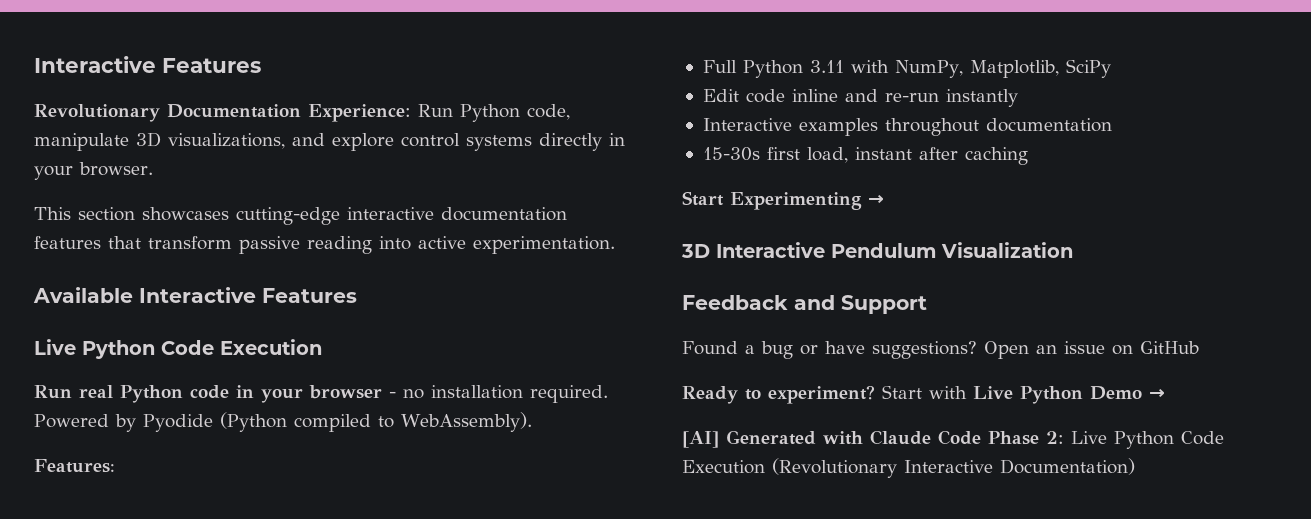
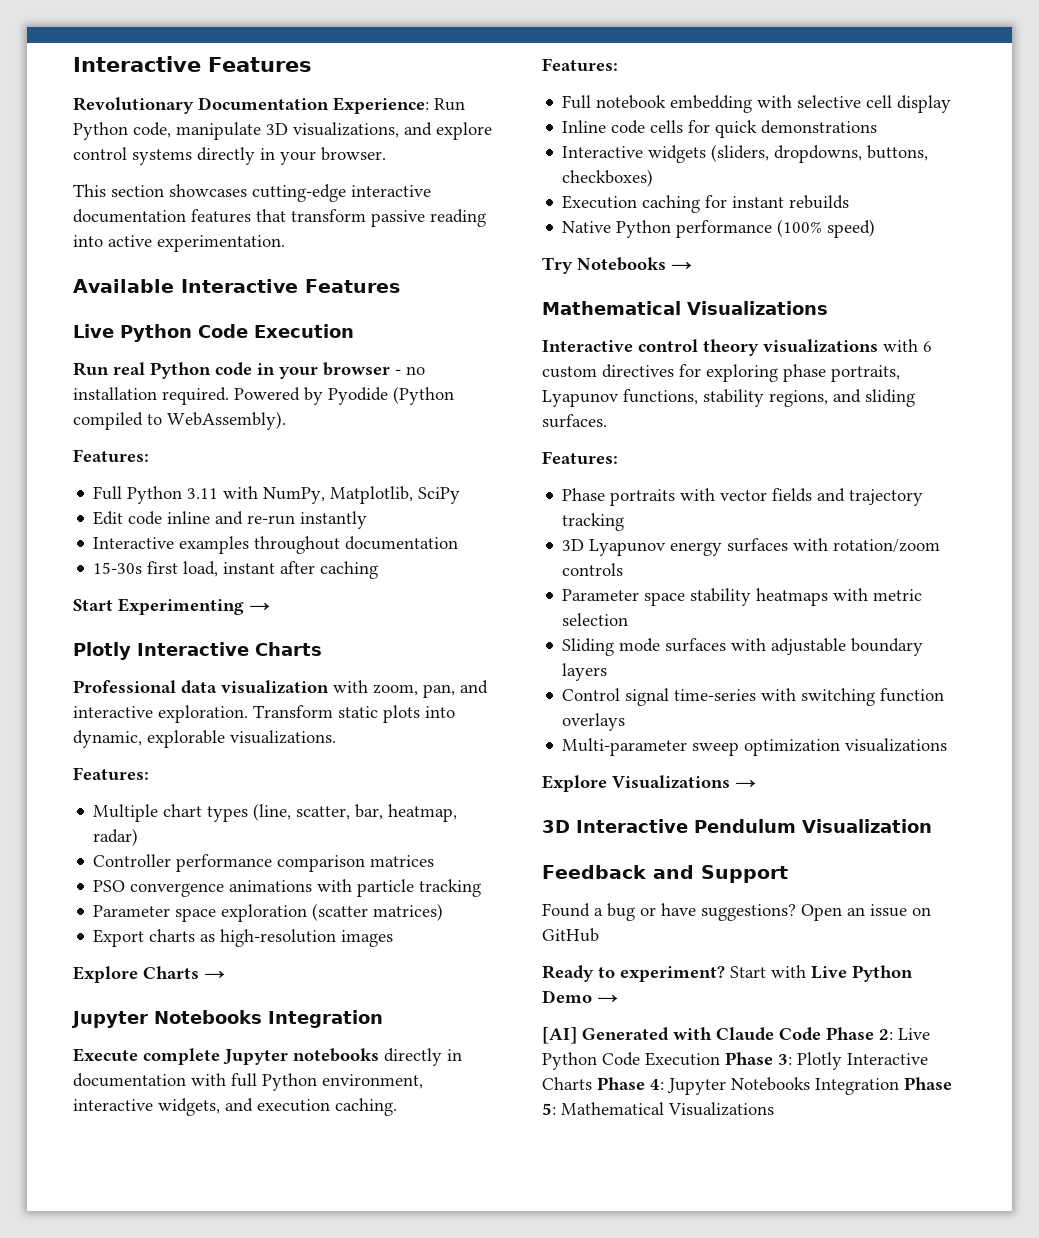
  Start Experimenting →
+ Plotly Interactive Charts
+ Professional data visualization with zoom, pan, and interactive exploration. Transform static plots into dynamic, explorable visualizations.
+ Features:
+ Multiple chart types (line, scatter, bar, heatmap, radar)
+ Controller performance comparison matrices
+ PSO convergence animations with particle tracking
+ Parameter space exploration (scatter matrices)
+ Export charts as high-resolution images
+ Explore Charts →
+ Jupyter Notebooks Integration
+ Execute complete Jupyter notebooks directly in documentation with full Python environment, interactive widgets, and execution caching.
+ Features:
+ Full notebook embedding with selective cell display
+ Inline code cells for quick demonstrations
+ Interactive widgets (sliders, dropdowns, buttons, checkboxes)
+ Execution caching for instant rebuilds
+ Native Python performance (100% speed)
+ Try Notebooks →
+ Mathematical Visualizations
+ Interactive control theory visualizations with 6 custom directives for exploring phase portraits, Lyapunov functions, stability regions, and sliding surfaces.
+ Features:
+ Phase portraits with vector fields and trajectory tracking
+ 3D Lyapunov energy surfaces with rotation/zoom controls
+ Parameter space stability heatmaps with metric selection
+ Sliding mode surfaces with adjustable boundary layers
+ Control signal time-series with switching function overlays
+ Multi-parameter sweep optimization visualizations
+ Explore Visualizations →
- [AI] Generated with Claude Code Phase 2: Live Python Code Execution (Revolutionary Interactive Documentation)
+ [AI] Generated with Claude Code Phase 2: Live Python Code Execution Phase 3: Plotly Interactive Charts Phase 4: Jupyter Notebooks Integration Phase 5: Mathematical Visualizations

